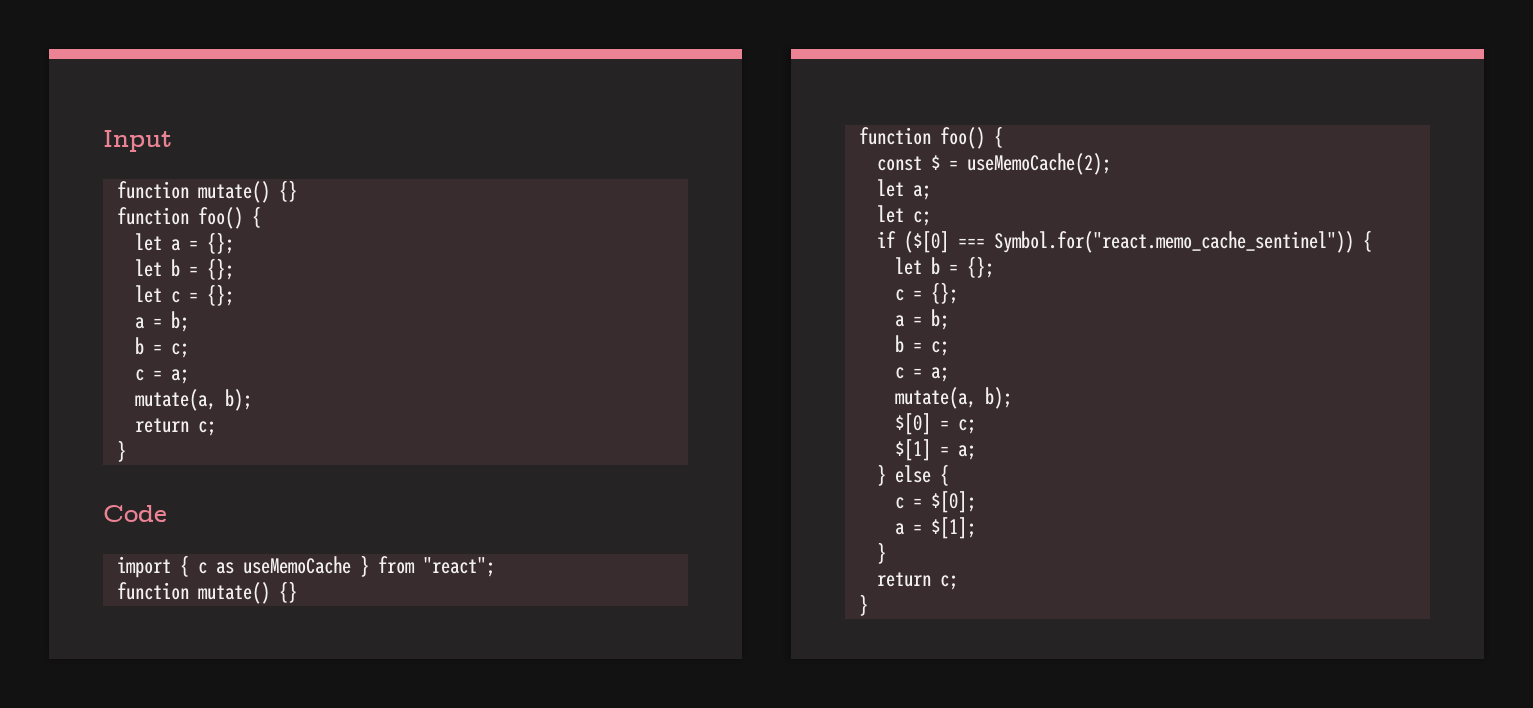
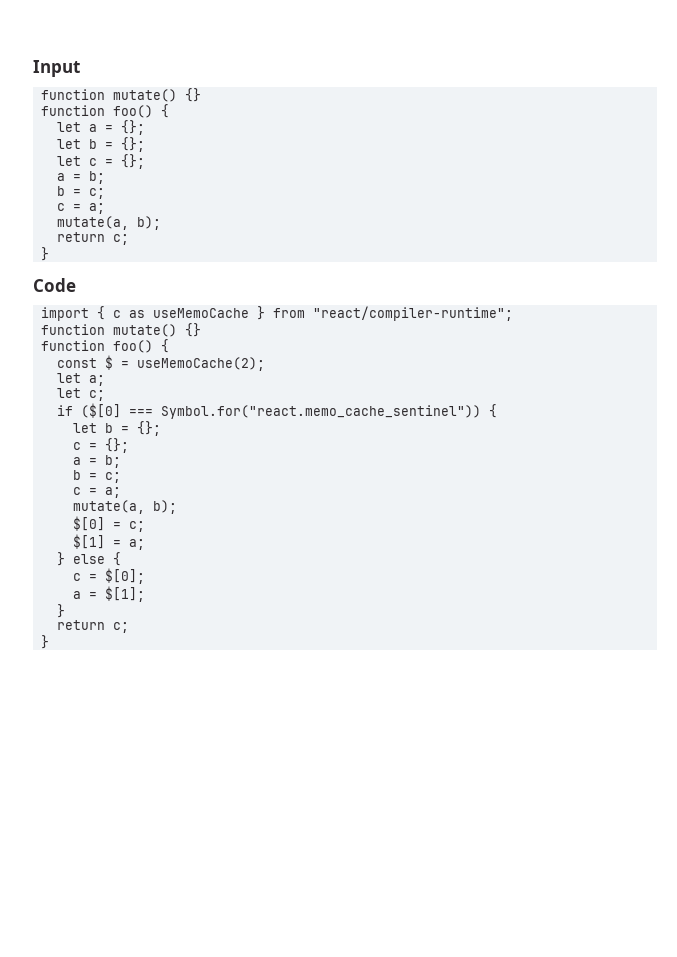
- import { c as useMemoCache } from "react";
+ import { c as useMemoCache } from "react/compiler-runtime";

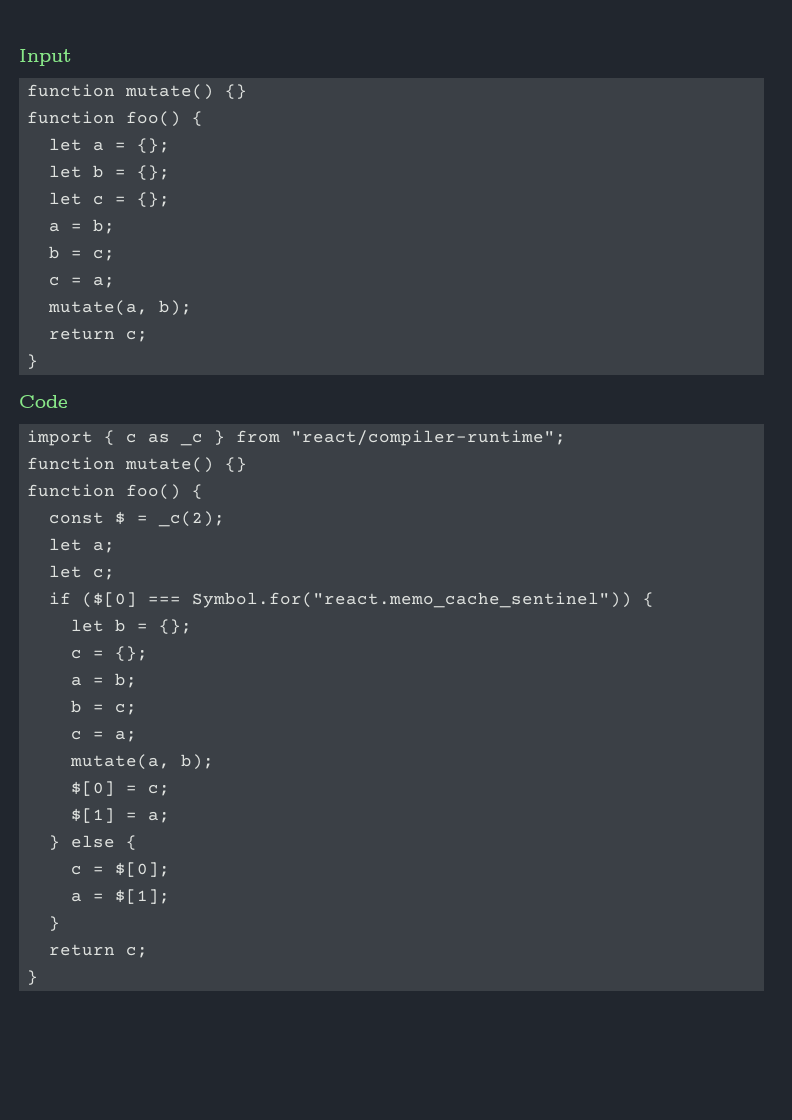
- import { c as useMemoCache } from "react/compiler-runtime";
+ import { c as _c } from "react/compiler-runtime";
- const $ = useMemoCache(2);
+ const $ = _c(2);

